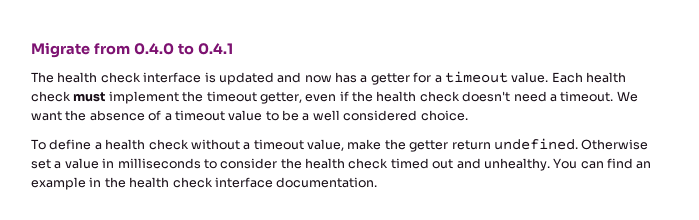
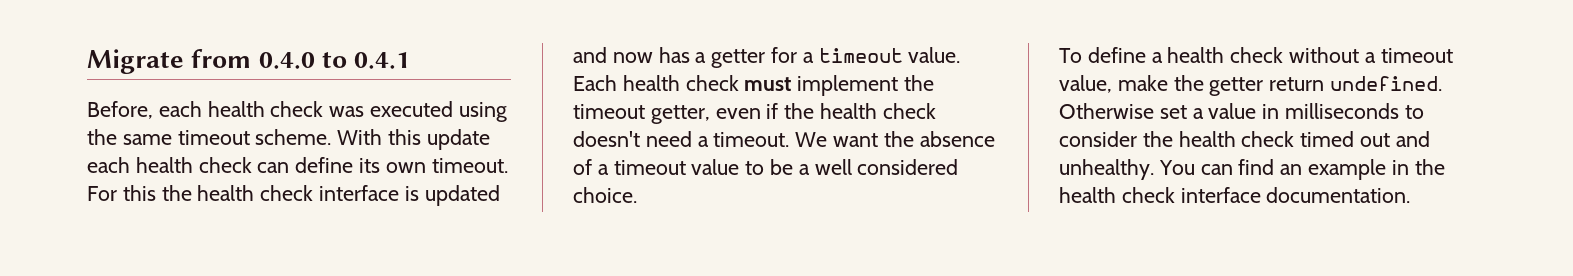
- The health check interface is updated and now has a getter for a timeout value.
+ Before, each health check was executed using the same timeout scheme. With this update each health check can define its own timeout. For this the health check interface is updated and now has a getter for a timeout value.

